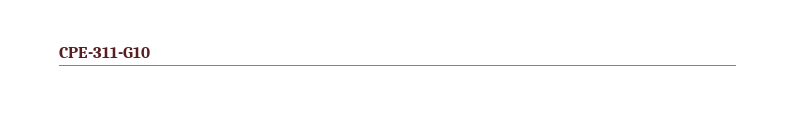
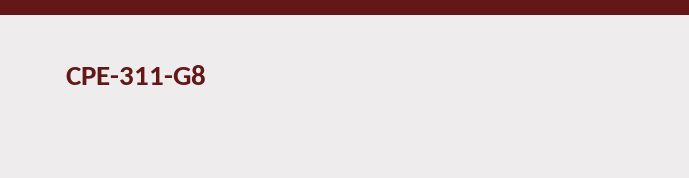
- CPE-311-G10
+ CPE-311-G8

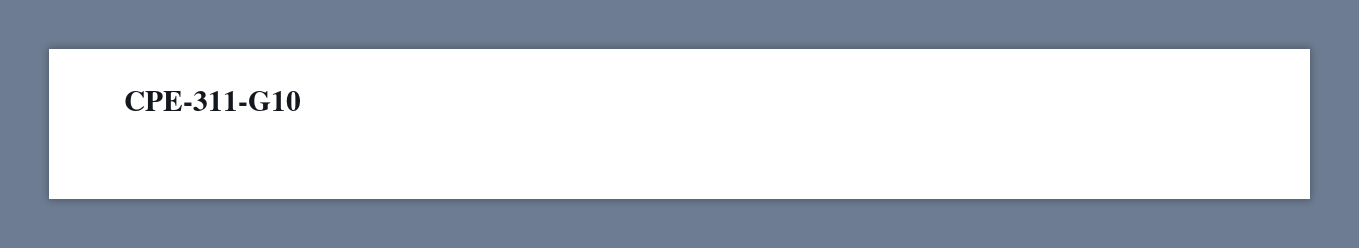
- CPE-311-G8
+ CPE-311-G10

